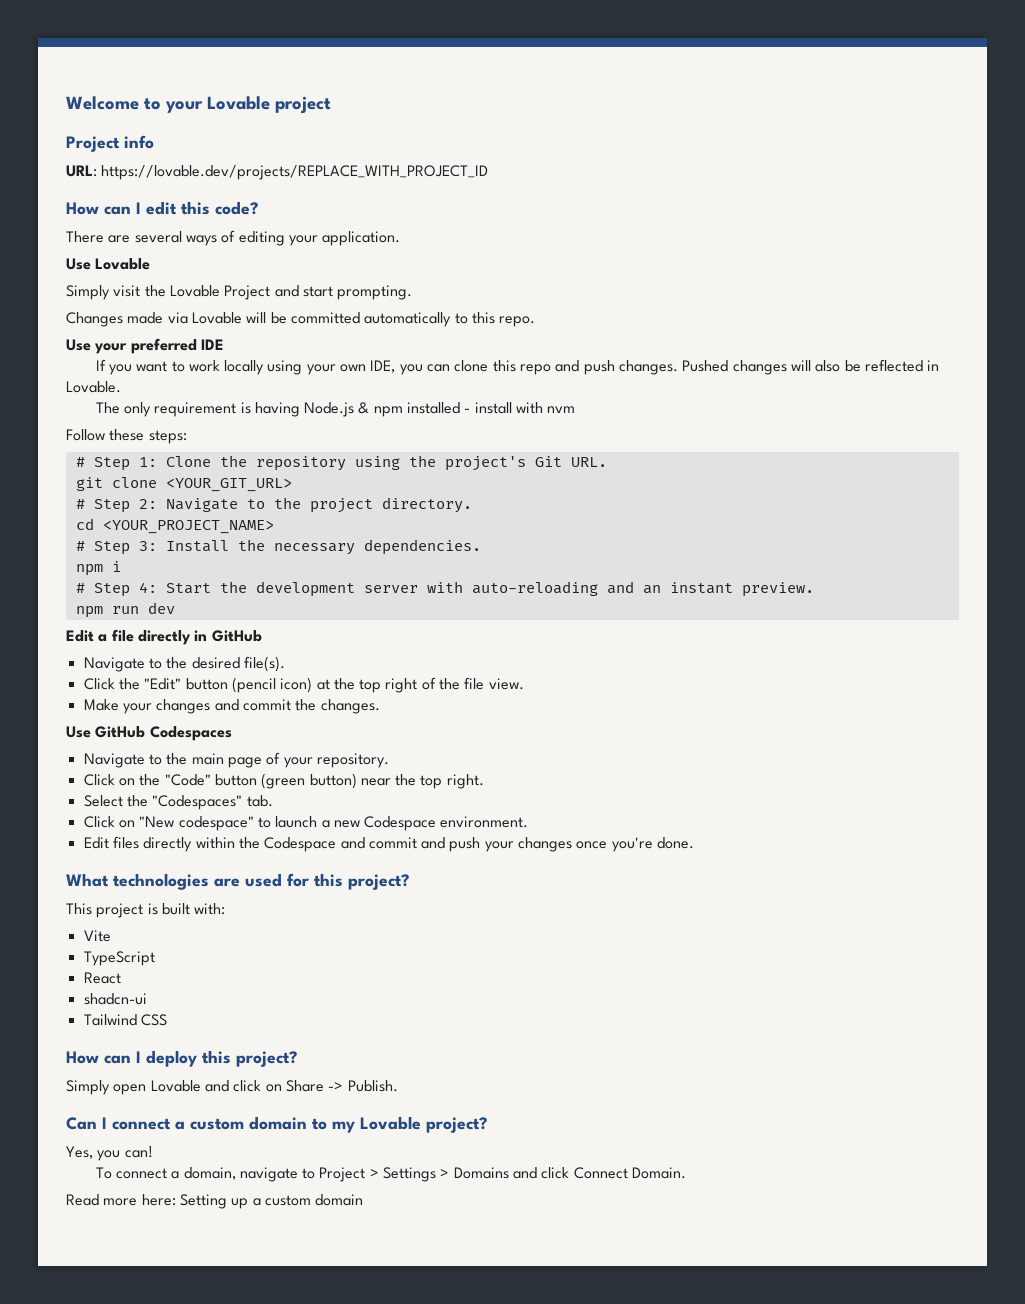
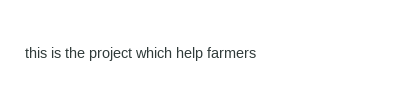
- Welcome to your Lovable project
- Project info
- URL: https://lovable.dev/projects/REPLACE_WITH_PROJECT_ID
- How can I edit this code?
- There are several ways of editing your application.
- Use Lovable
- Simply visit the Lovable Project and start prompting.
- Changes made via Lovable will be committed automatically to this repo.
- Use your preferred IDE
- If you want to work locally using your own IDE, you can clone this repo and push changes. Pushed changes will also be reflected in Lovable.
- The only requirement is having Node.js & npm installed - install with nvm
- Follow these steps:
- # Step 1: Clone the repository using the project's Git URL.
- git clone <YOUR_GIT_URL>
- # Step 2: Navigate to the project directory.
- cd <YOUR_PROJECT_NAME>
- # Step 3: Install the necessary dependencies.
- npm i
- # Step 4: Start the development server with auto-reloading and an instant preview.
- npm run dev
- Edit a file directly in GitHub
- Navigate to the desired file(s).
- Click the "Edit" button (pencil icon) at the top right of the file view.
- Make your changes and commit the changes.
- Use GitHub Codespaces
- Navigate to the main page of your repository.
- Click on the "Code" button (green button) near the top right.
- Select the "Codespaces" tab.
- Click on "New codespace" to launch a new Codespace environment.
- Edit files directly within the Codespace and commit and push your changes once you're done.
- What technologies are used for this project?
- This project is built with:
- Vite
- TypeScript
- React
- shadcn-ui
- Tailwind CSS
- How can I deploy this project?
- Simply open Lovable and click on Share -> Publish.
- Can I connect a custom domain to my Lovable project?
- Yes, you can!
- To connect a domain, navigate to Project > Settings > Domains and click Connect Domain.
- Read more here: Setting up a custom domain
+ this is the project which help farmers

